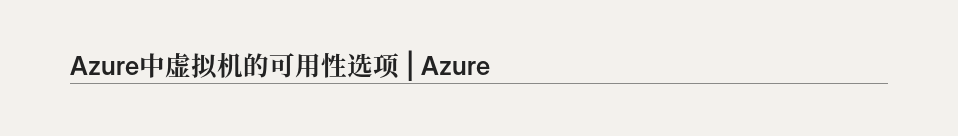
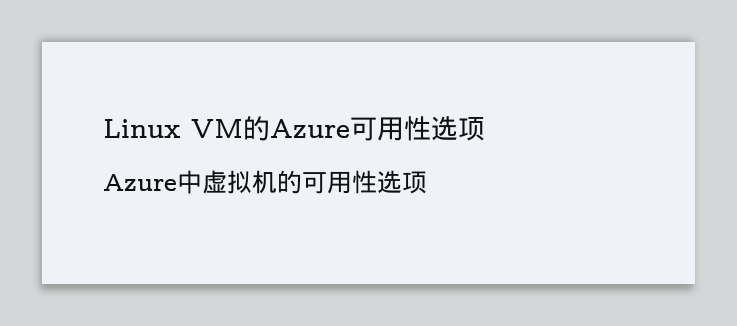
+ Linux VM的Azure可用性选项
- Azure中虚拟机的可用性选项 | Azure
+ Azure中虚拟机的可用性选项

